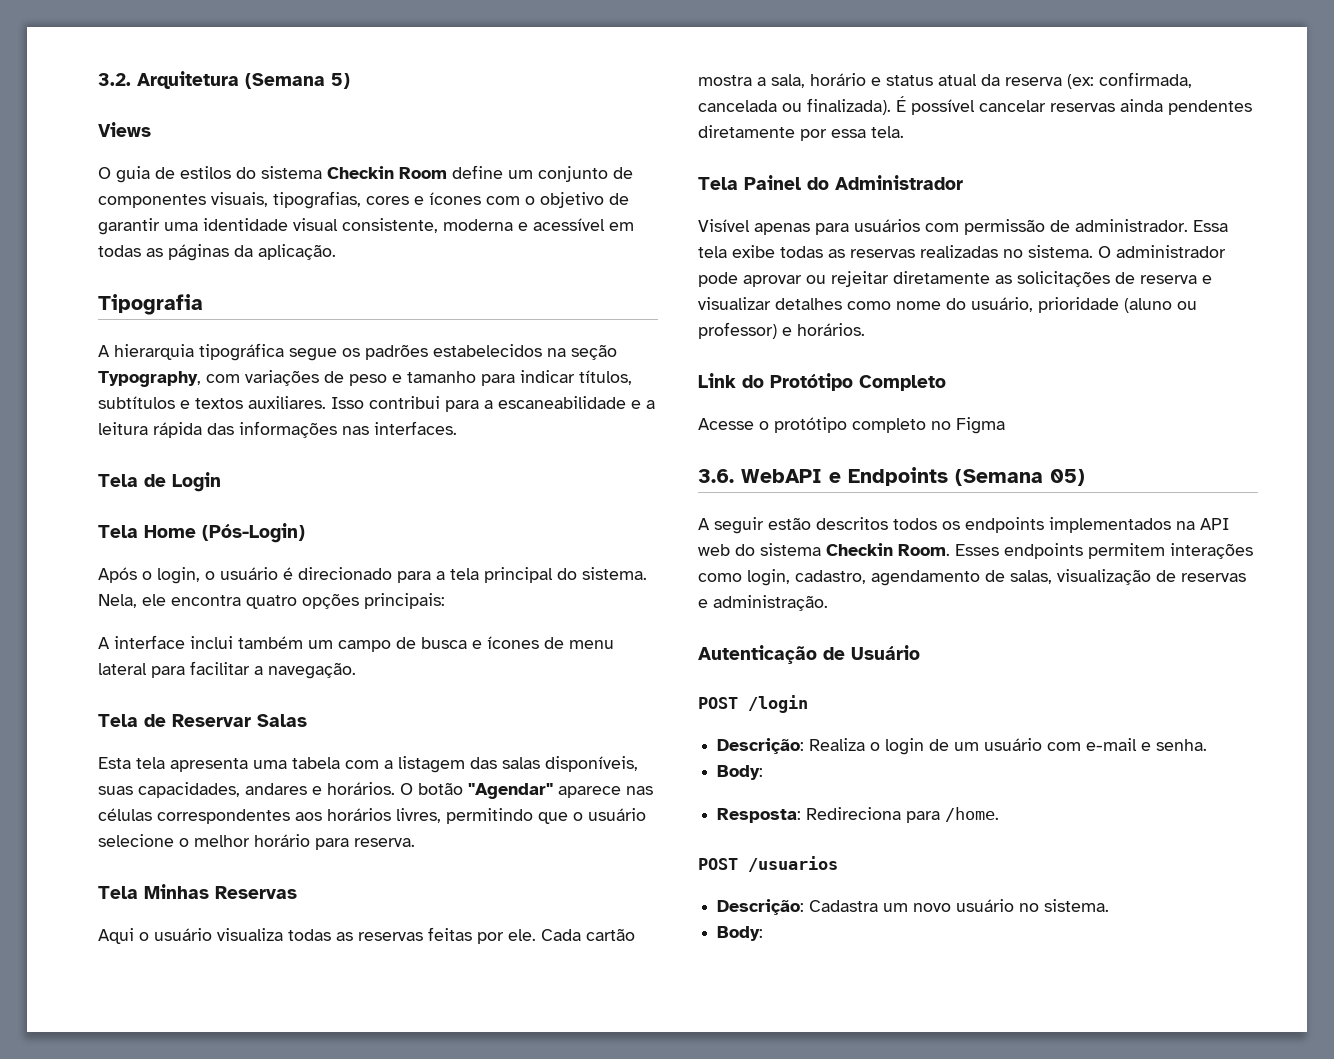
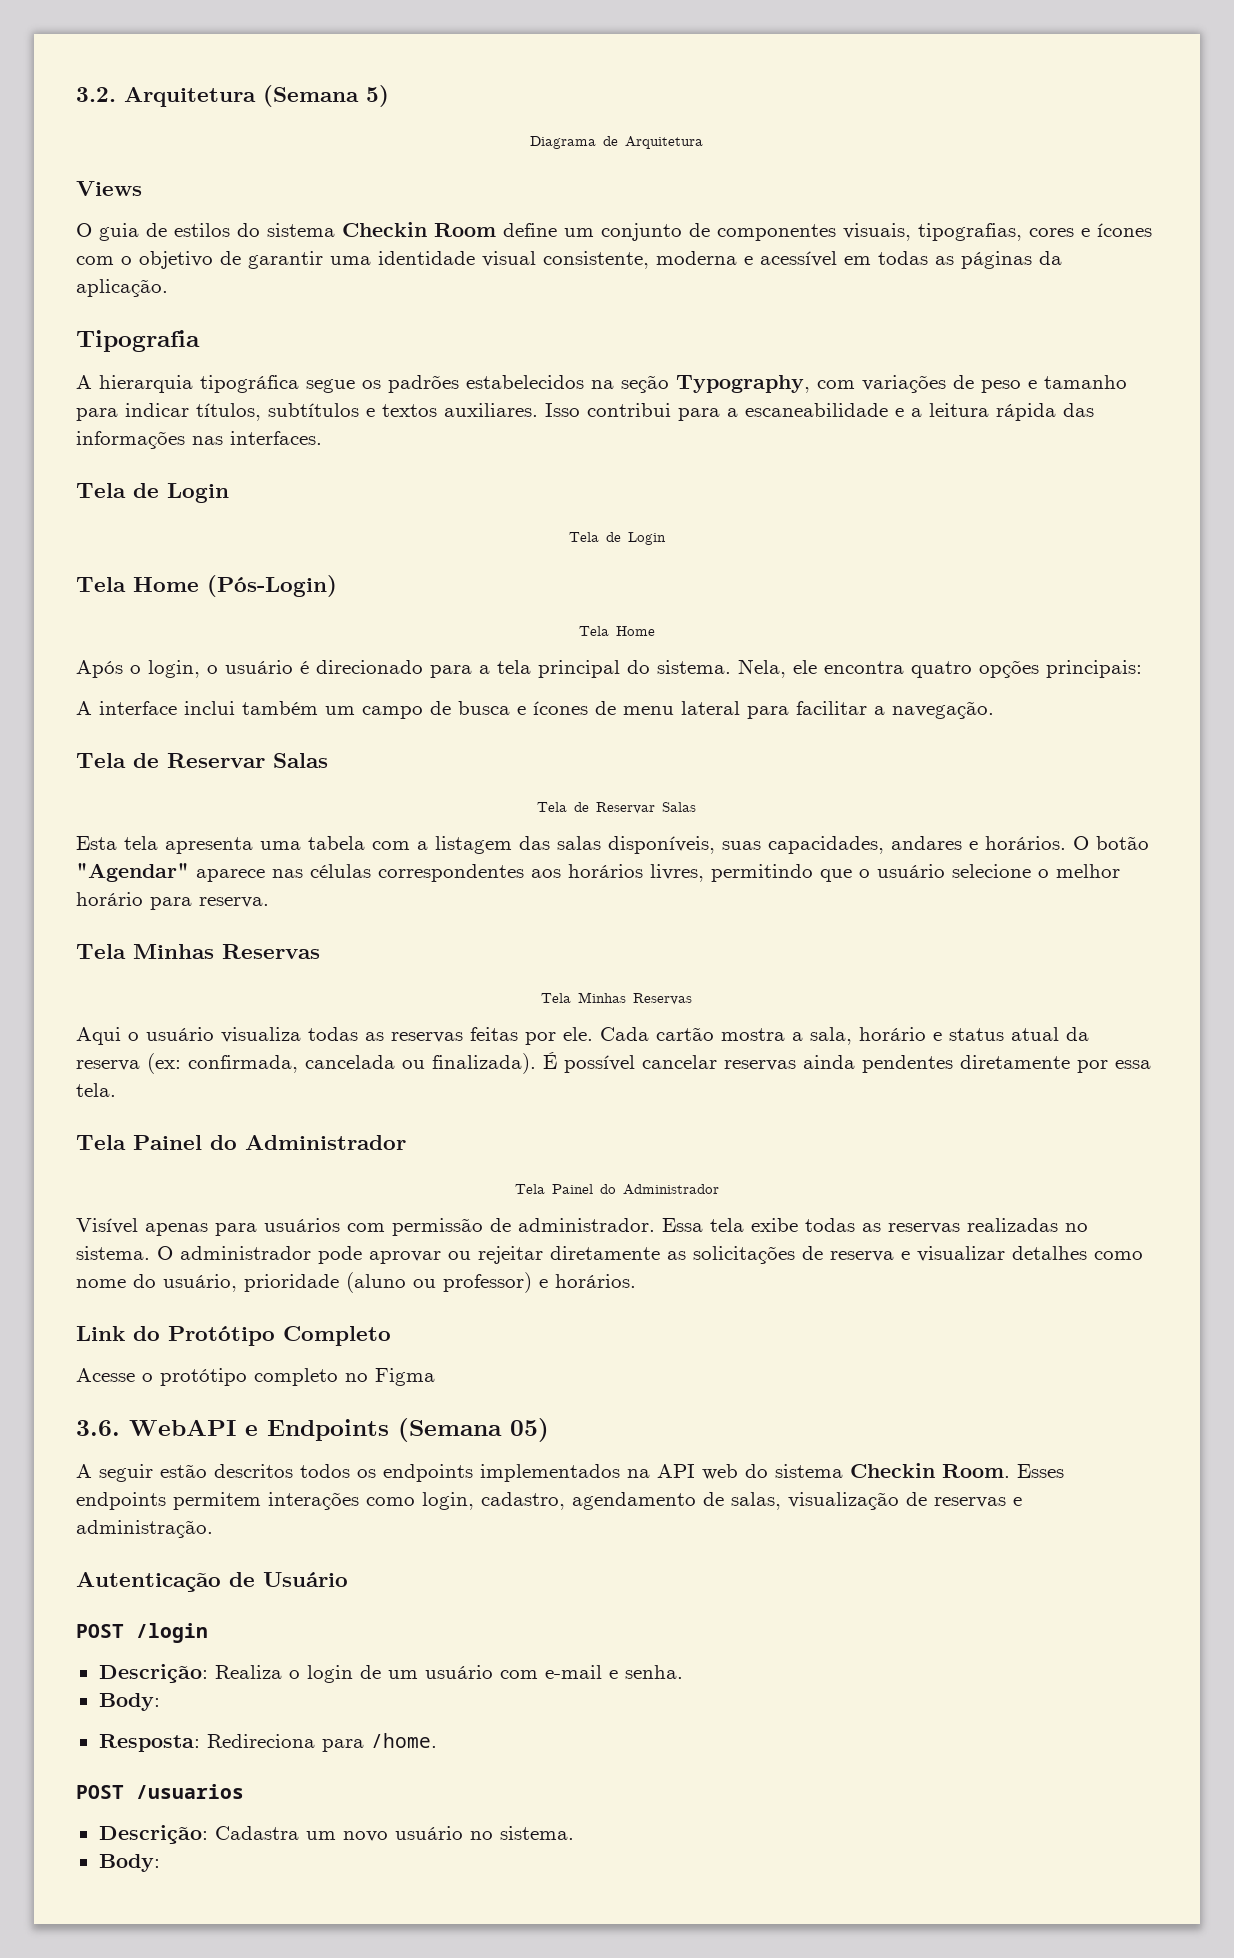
+ Diagrama de Arquitetura
  Isso contribui para a escaneabilidade e a leitura rápida das informações nas interfaces.
+ Tela de Login
  Tela Home (Pós-Login)
+ Tela Home
  A interface inclui também um campo de busca e ícones de menu lateral para facilitar a navegação.
+ Tela de Reservar Salas
  O botão "Agendar" aparece nas células correspondentes aos horários livres, permitindo que o usuário selecione o melhor horário para reserva.
+ Tela Minhas Reservas
  É possível cancelar reservas ainda pendentes diretamente por essa tela.
+ Tela Painel do Administrador

